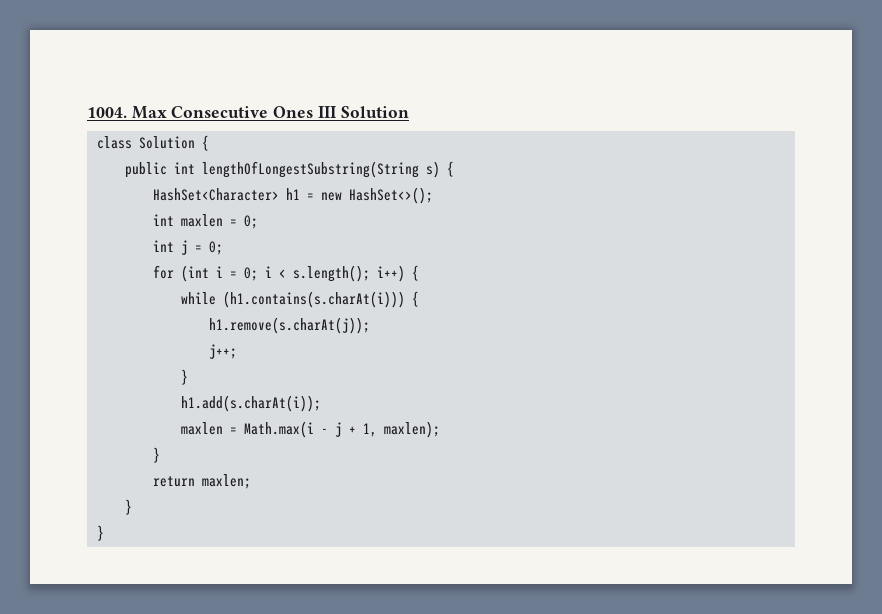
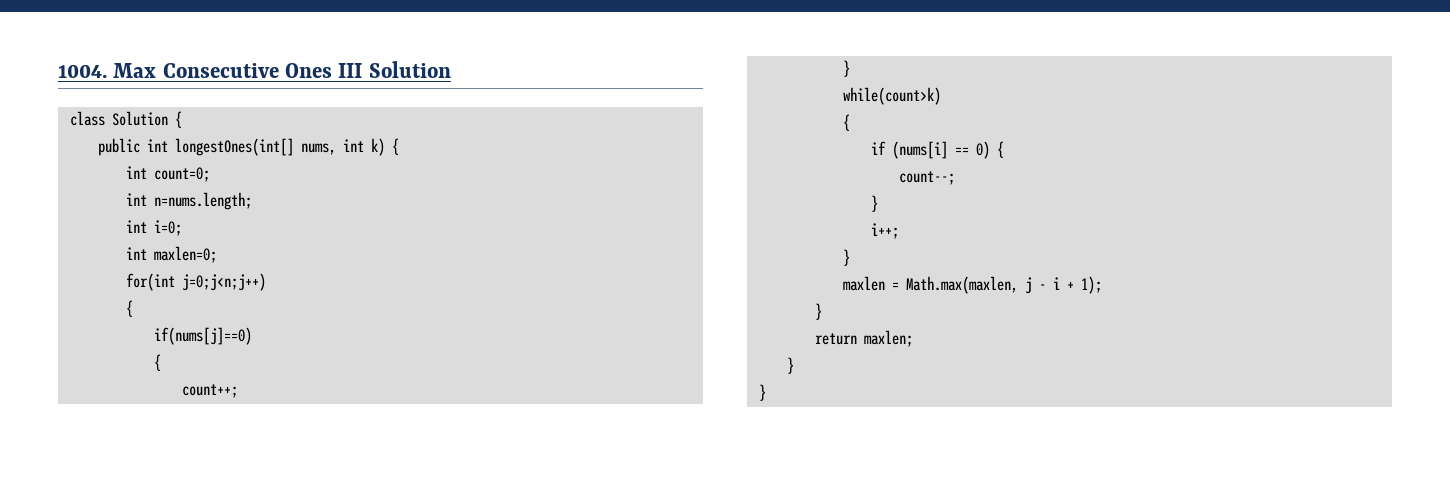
- public int lengthOfLongestSubstring(String s) {
- HashSet<Character> h1 = new HashSet<>();
- int maxlen = 0;
- int j = 0;
- for (int i = 0; i < s.length(); i++) {
- while (h1.contains(s.charAt(i))) {
- h1.remove(s.charAt(j));
- j++;
+ public int longestOnes(int[] nums, int k) {
+ int count=0;
+ int n=nums.length;
+ int i=0;
+ int maxlen=0;
+ for(int j=0;j<n;j++)
+ {
+ if(nums[j]==0)
+ {
+ count++;
  }
- h1.add(s.charAt(i));
- maxlen = Math.max(i - j + 1, maxlen);
+ while(count>k)
+ {
+ if (nums[i] == 0) {
+ count--;
+ }
+ i++;
+ }
+ maxlen = Math.max(maxlen, j - i + 1);

